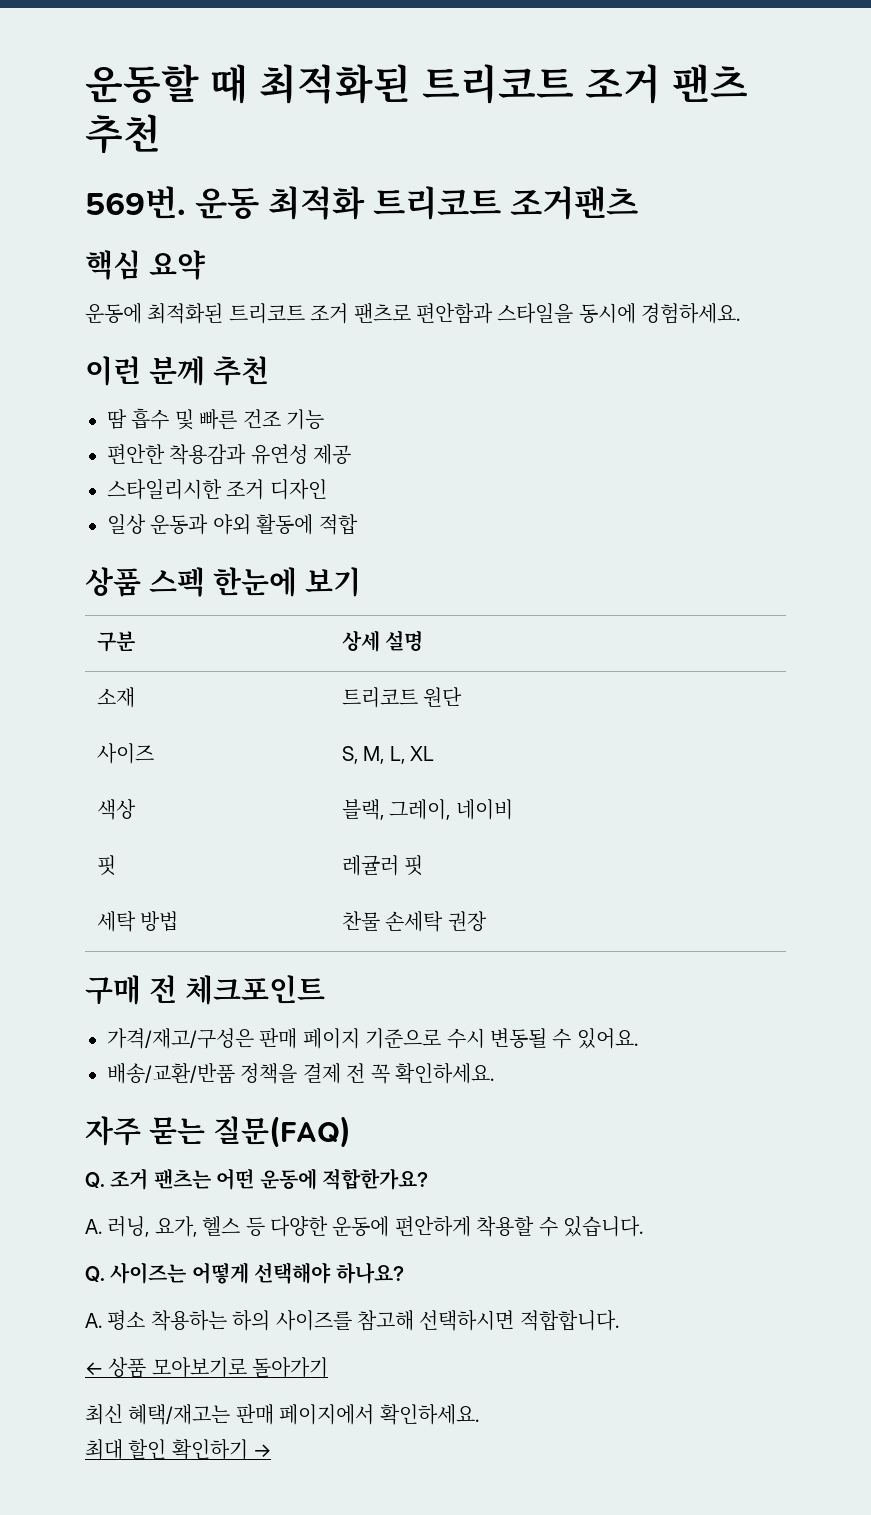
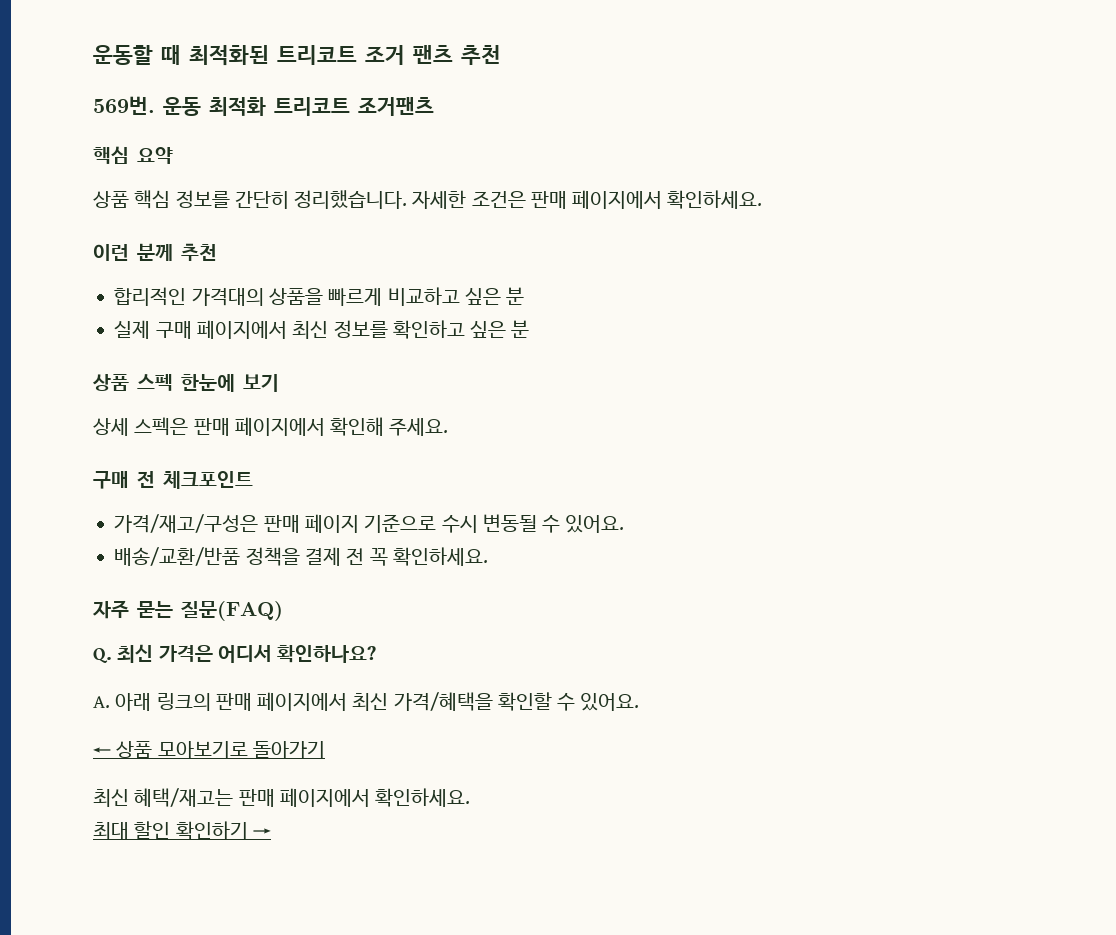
- 운동에 최적화된 트리코트 조거 팬츠로 편안함과 스타일을 동시에 경험하세요.
+ 상품 핵심 정보를 간단히 정리했습니다. 자세한 조건은 판매 페이지에서 확인하세요.
  이런 분께 추천
- 땀 흡수 및 빠른 건조 기능
- 편안한 착용감과 유연성 제공
- 스타일리시한 조거 디자인
- 일상 운동과 야외 활동에 적합
+ 합리적인 가격대의 상품을 빠르게 비교하고 싶은 분
+ 실제 구매 페이지에서 최신 정보를 확인하고 싶은 분
  상품 스펙 한눈에 보기
- 구분 | 상세 설명
- 소재 | 트리코트 원단
- 사이즈 | S, M, L, XL
- 색상 | 블랙, 그레이, 네이비
- 핏 | 레귤러 핏
- 세탁 방법 | 찬물 손세탁 권장
+ 상세 스펙은 판매 페이지에서 확인해 주세요.
- Q. 조거 팬츠는 어떤 운동에 적합한가요?
- A. 러닝, 요가, 헬스 등 다양한 운동에 편안하게 착용할 수 있습니다.
- Q. 사이즈는 어떻게 선택해야 하나요?
- A. 평소 착용하는 하의 사이즈를 참고해 선택하시면 적합합니다.
+ Q. 최신 가격은 어디서 확인하나요?
+ A. 아래 링크의 판매 페이지에서 최신 가격/혜택을 확인할 수 있어요.

